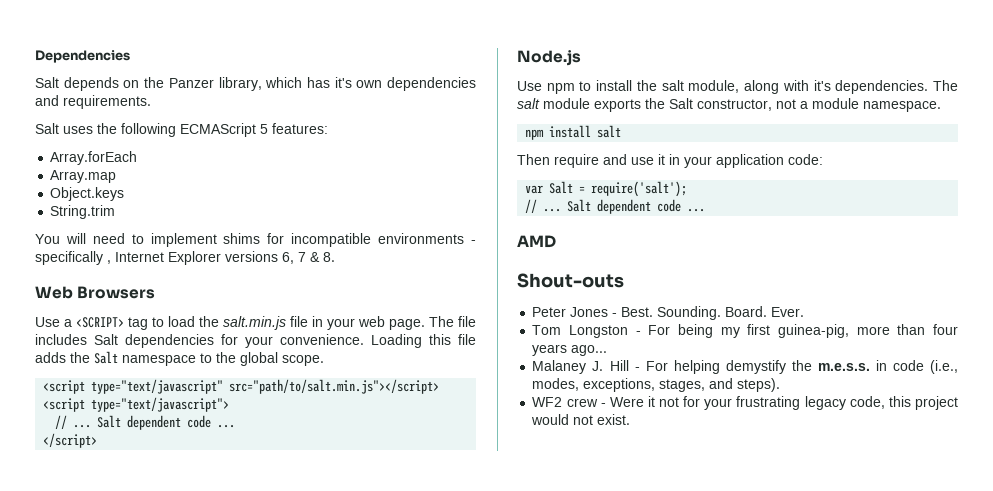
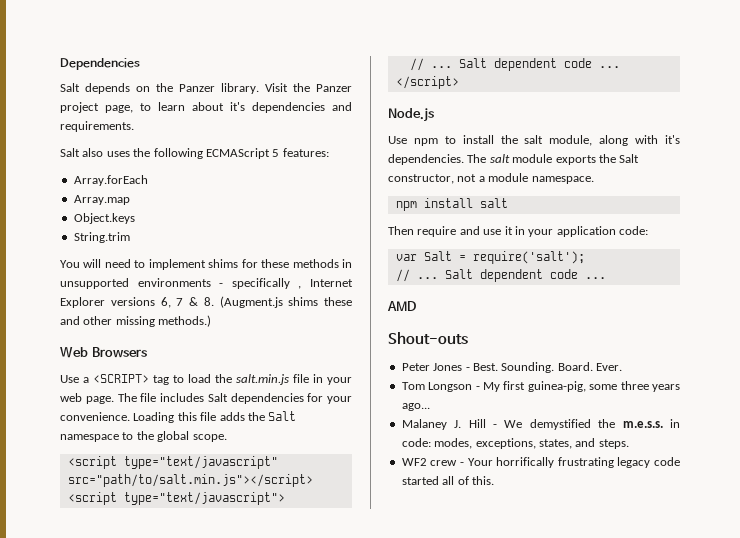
- Salt depends on the Panzer library, which has it's own dependencies and requirements.
+ Salt depends on the Panzer library. Visit the Panzer project page, to learn about it's dependencies and requirements.
- Salt uses the following ECMAScript 5 features:
+ Salt also uses the following ECMAScript 5 features:
- You will need to implement shims for incompatible environments - specifically , Internet Explorer versions 6, 7 & 8.
+ You will need to implement shims for these methods in unsupported environments - specifically , Internet Explorer versions 6, 7 & 8. (Augment.js shims these and other missing methods.)
- Tom Longston - For being my first guinea-pig, more than four years ago...
+ Tom Longson - My first guinea-pig, some three years ago...
- Malaney J. Hill - For helping demystify the m.e.s.s. in code (i.e., modes, exceptions, stages, and steps).
- WF2 crew - Were it not for your frustrating legacy code, this project would not exist.
+ Malaney J. Hill - We demystified the m.e.s.s. in code: modes, exceptions, states, and steps.
+ WF2 crew - Your horrifically frustrating legacy code started all of this.

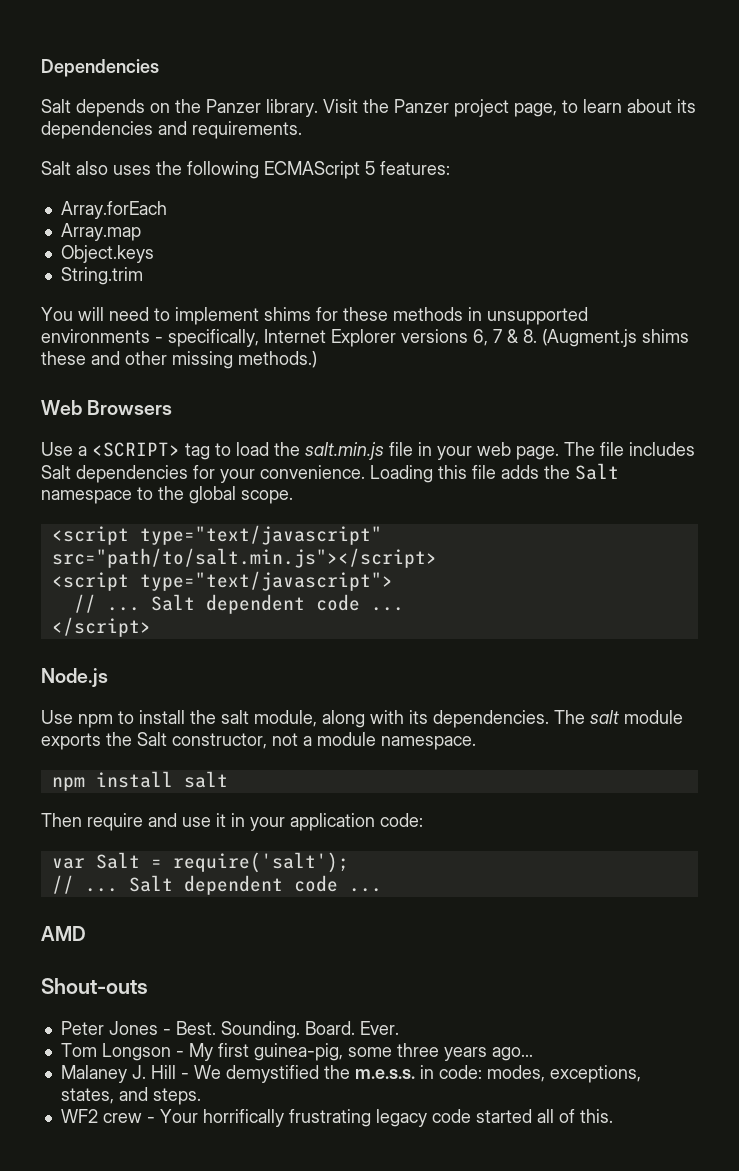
- Visit the Panzer project page, to learn about it's dependencies and requirements.
+ Visit the Panzer project page, to learn about its dependencies and requirements.
- You will need to implement shims for these methods in unsupported environments - specifically , Internet Explorer versions 6, 7 & 8. (Augment.js shims these and other missing methods.)
+ You will need to implement shims for these methods in unsupported environments - specifically, Internet Explorer versions 6, 7 & 8. (Augment.js shims these and other missing methods.)
- Use npm to install the salt module, along with it's dependencies.
+ Use npm to install the salt module, along with its dependencies.

